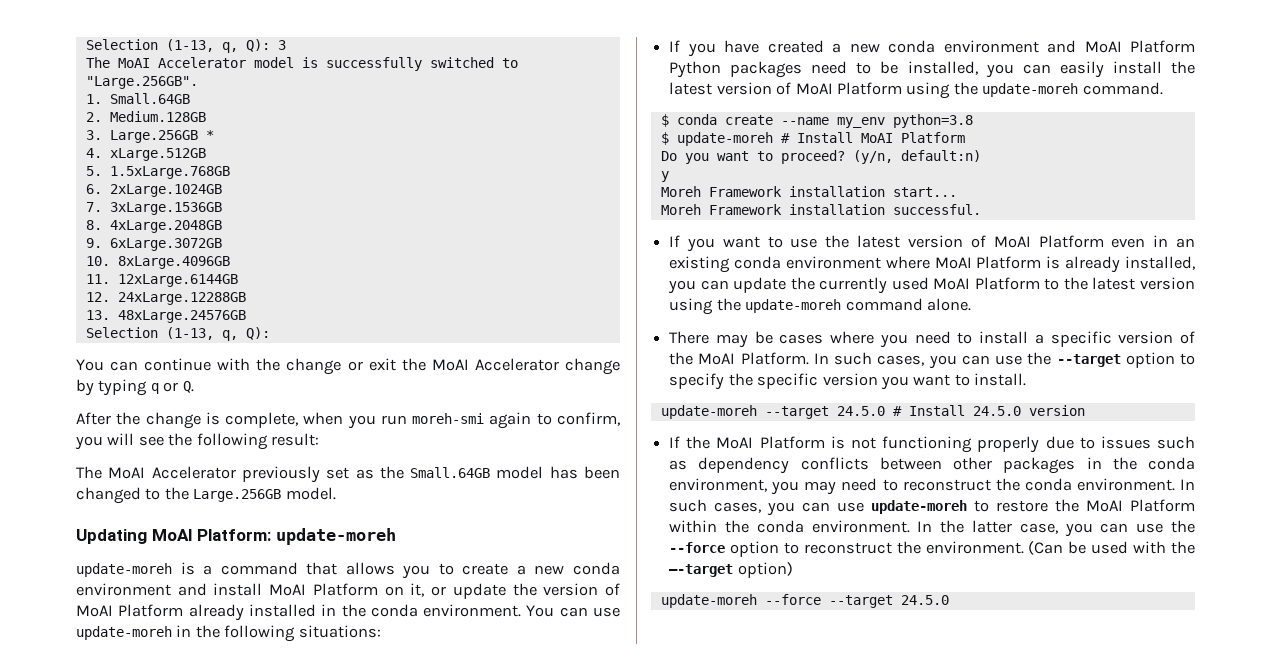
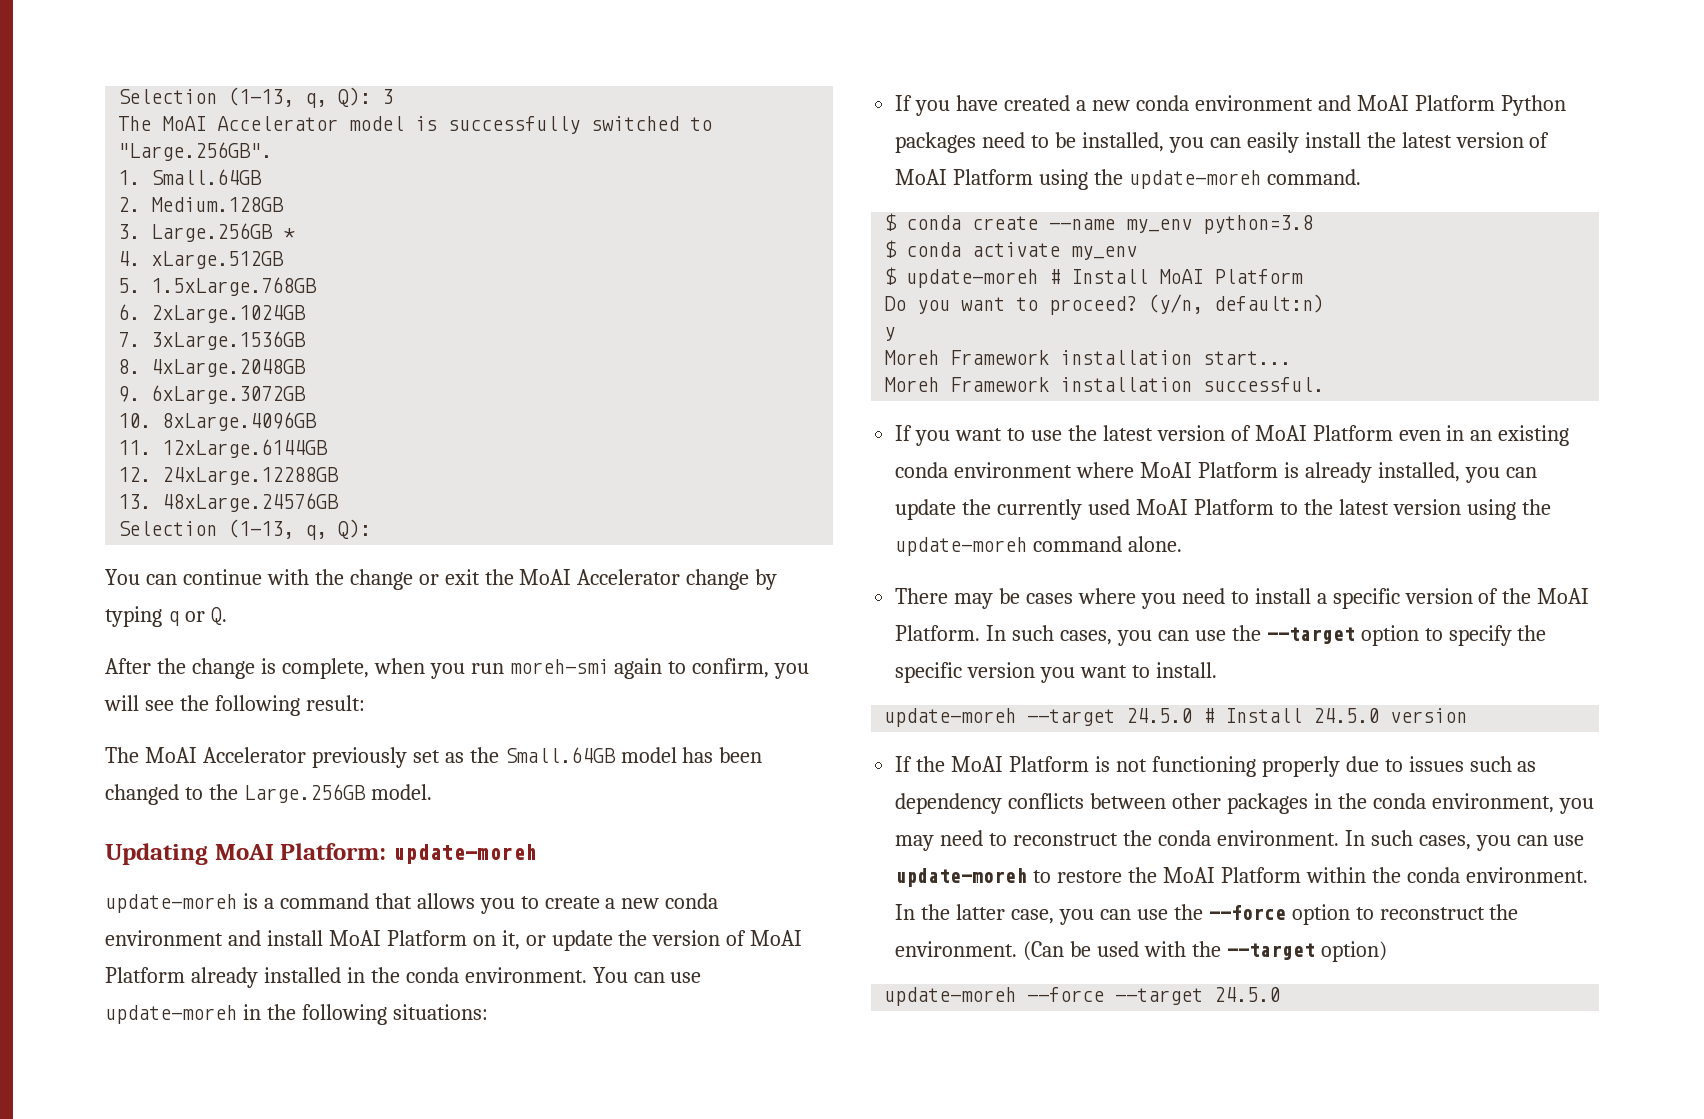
+ $ conda activate my_env

